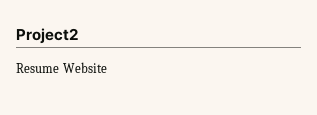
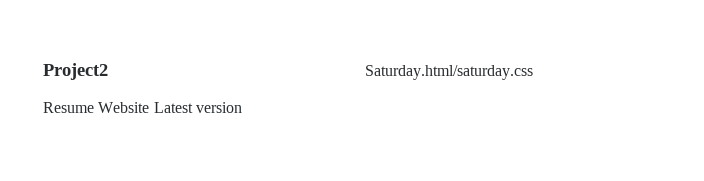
- Resume Website
+ Resume Website Latest version Saturday.html/saturday.css

